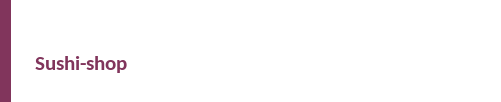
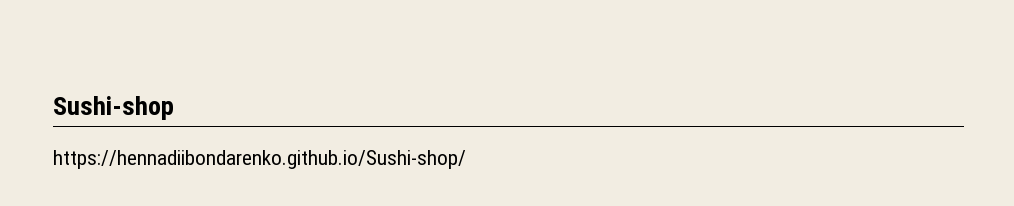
+ https://hennadiibondarenko.github.io/Sushi-shop/

